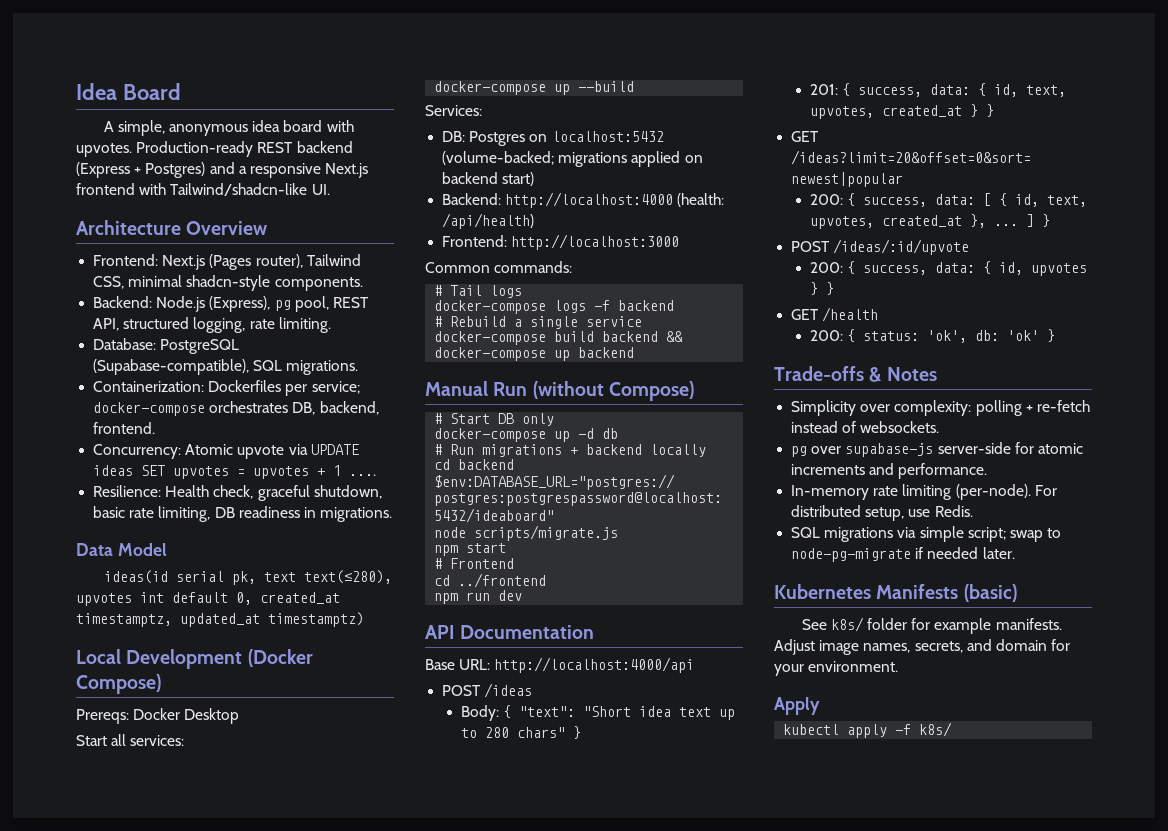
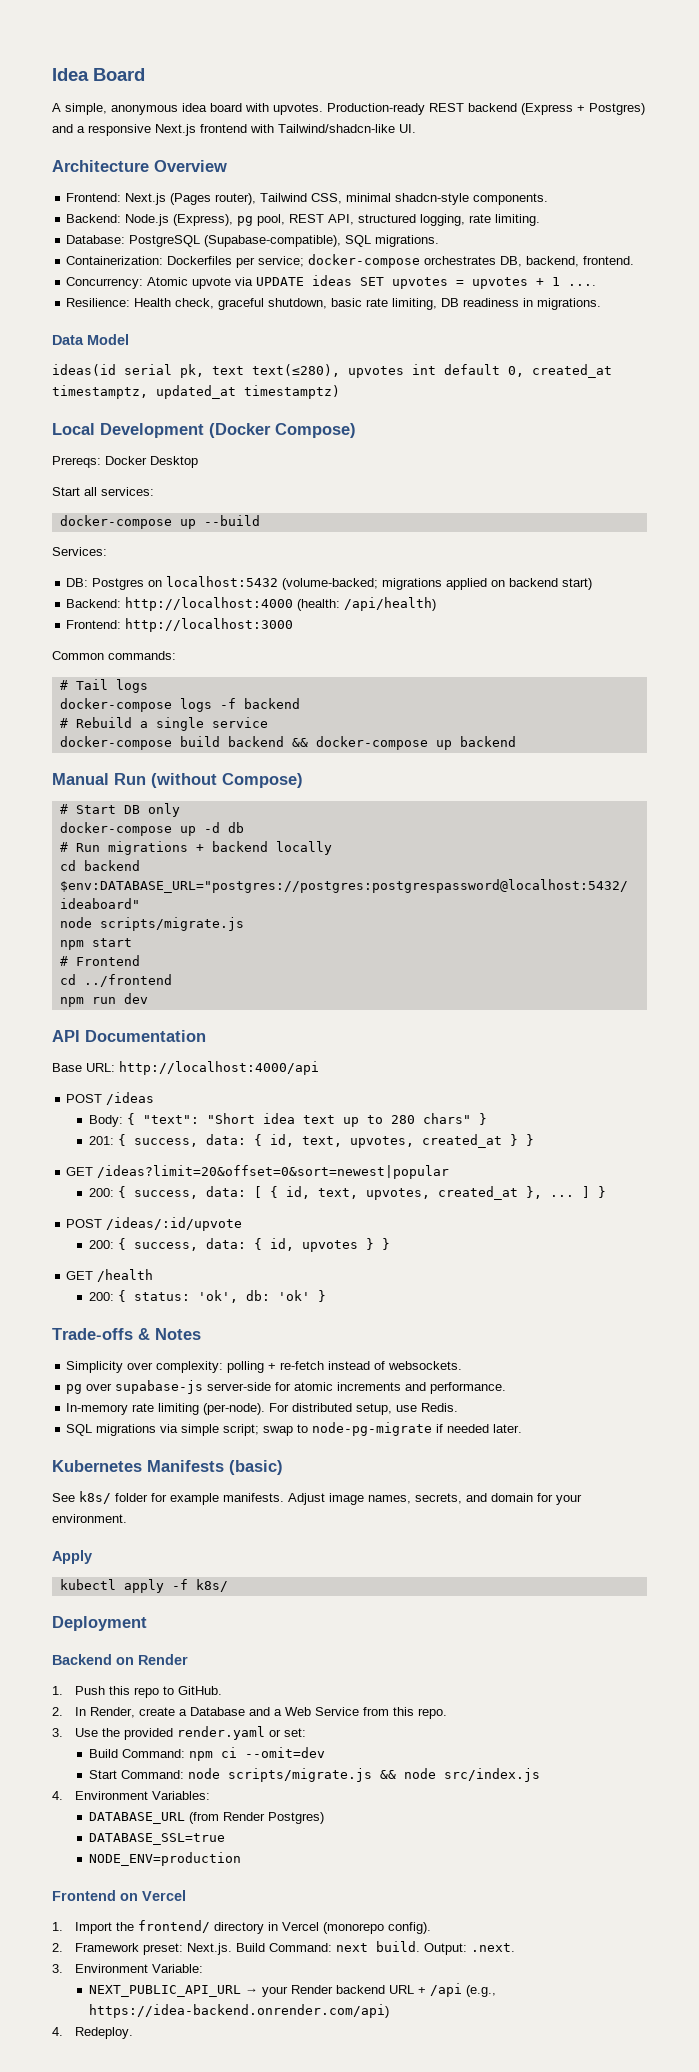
+ Deployment
+ Backend on Render
+ 1. Push this repo to GitHub.
+ 2. In Render, create a Database and a Web Service from this repo.
+ 3. Use the provided render.yaml or set:
+ Build Command: npm ci --omit=dev
+ Start Command: node scripts/migrate.js && node src/index.js
+ 4. Environment Variables:
+ DATABASE_URL (from Render Postgres)
+ DATABASE_SSL=true
+ NODE_ENV=production
+ Frontend on Vercel
+ 1. Import the frontend/ directory in Vercel (monorepo config).
+ 2. Framework preset: Next.js. Build Command: next build. Output: .next.
+ 3. Environment Variable:
+ NEXT_PUBLIC_API_URL → your Render backend URL + /api (e.g., https://idea-backend.onrender.com/api)
+ 4. Redeploy.

